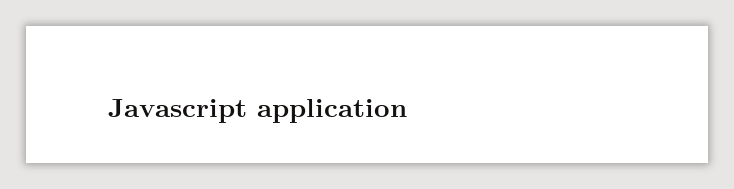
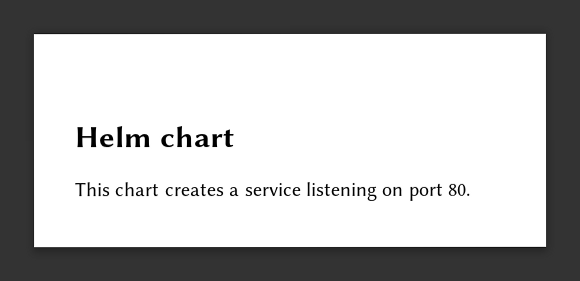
- Javascript application
+ Helm chart
+ This chart creates a service listening on port 80.

